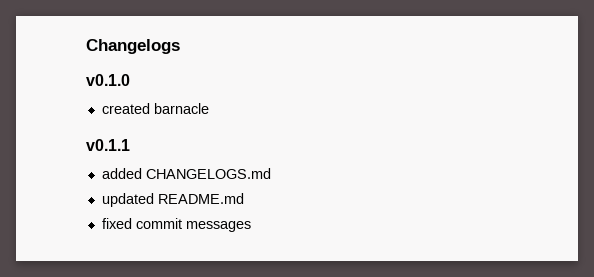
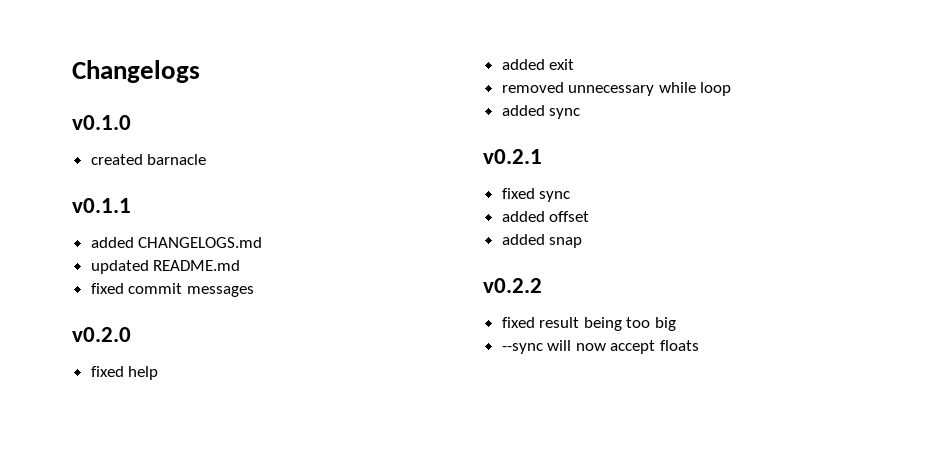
+ v0.2.0
+ fixed help
+ added exit
+ removed unnecessary while loop
+ added sync
+ v0.2.1
+ fixed sync
+ added offset
+ added snap
+ v0.2.2
+ fixed result being too big
+ --sync will now accept floats

